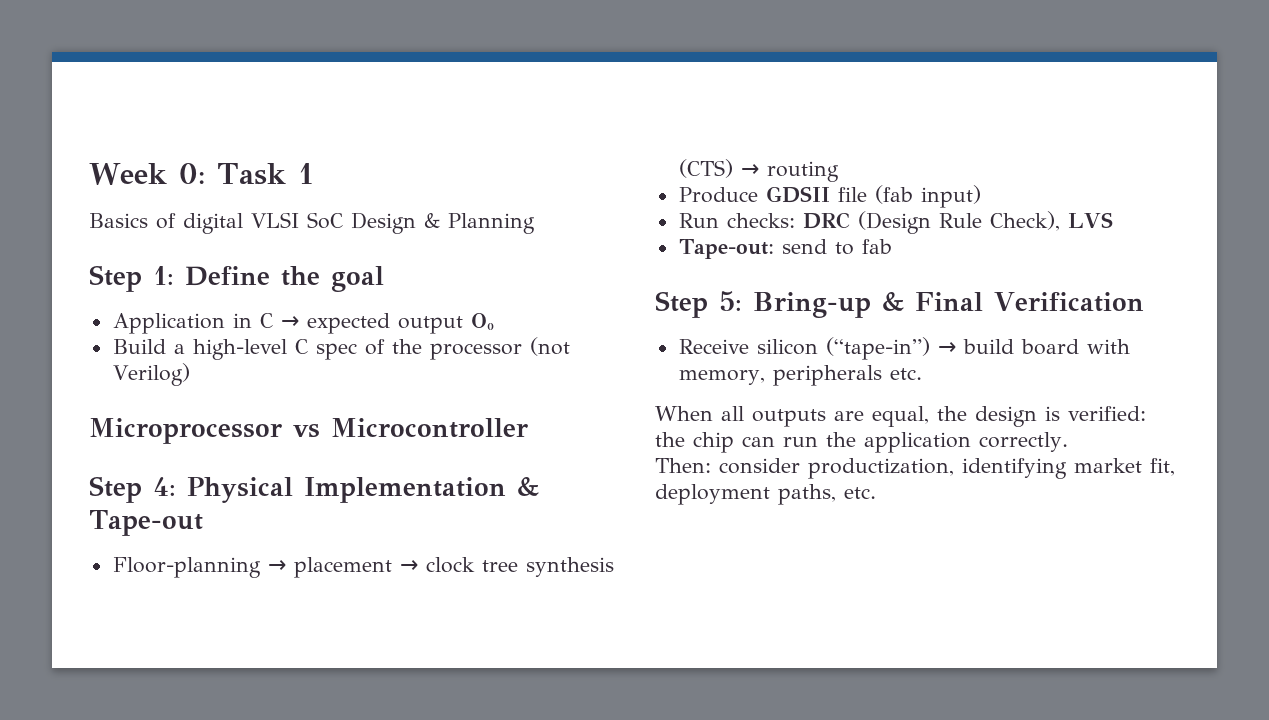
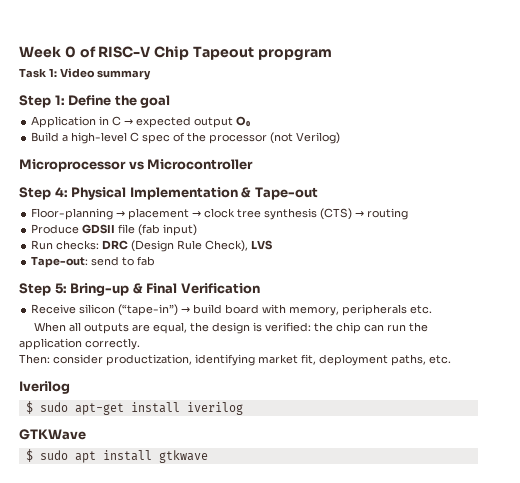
- Week 0: Task 1
- Basics of digital VLSI SoC Design & Planning
+ Week 0 of RISC-V Chip Tapeout propgram
+ Task 1: Video summary
+ Iverilog
+ $ sudo apt-get install iverilog
+ GTKWave
+ $ sudo apt install gtkwave

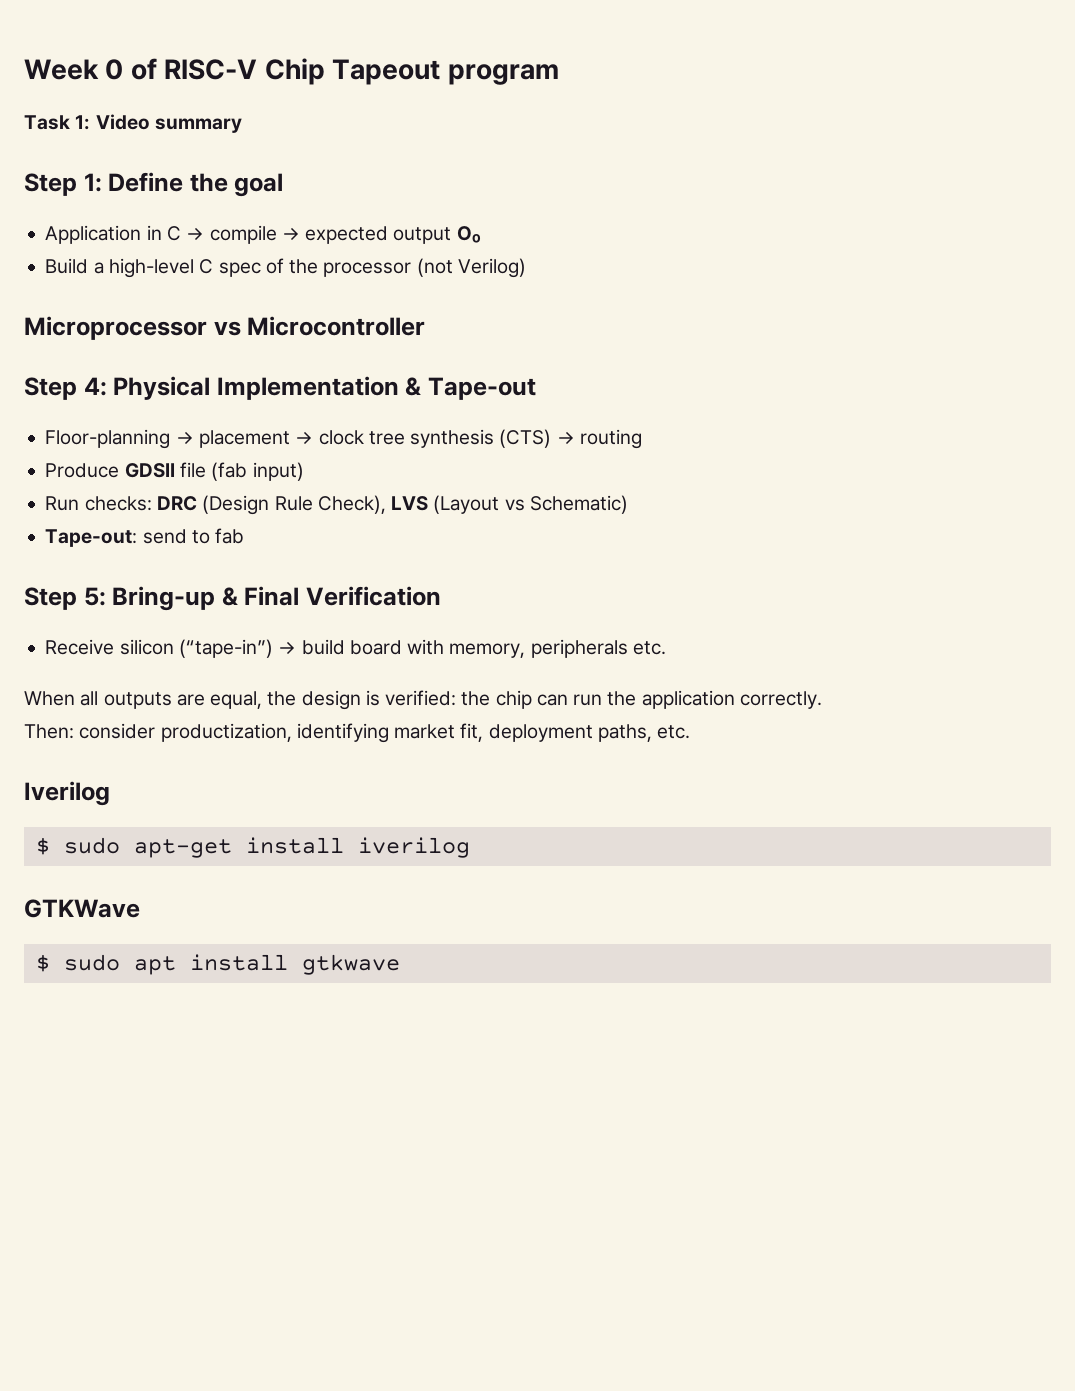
- Week 0 of RISC-V Chip Tapeout propgram
+ Week 0 of RISC-V Chip Tapeout program
- Application in C → expected output O₀
+ Application in C → compile → expected output O₀
- Run checks: DRC (Design Rule Check), LVS
+ Run checks: DRC (Design Rule Check), LVS (Layout vs Schematic)

